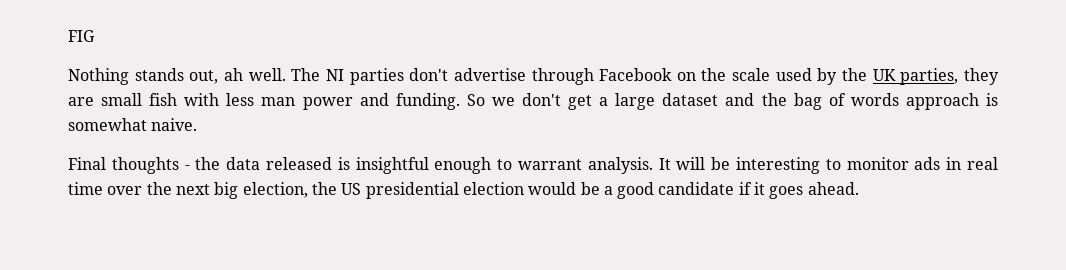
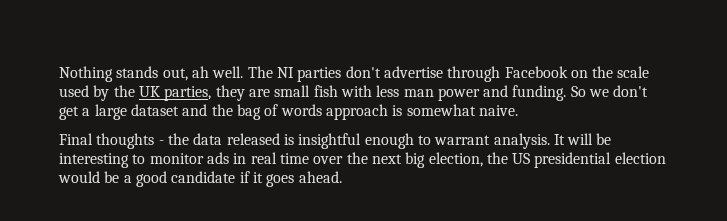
- FIG

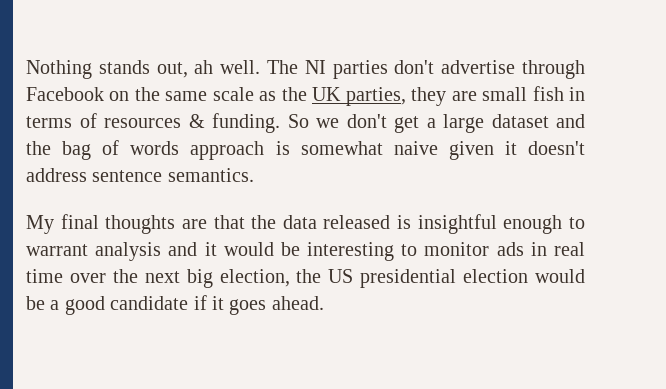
- The NI parties don't advertise through Facebook on the scale used by the UK parties, they are small fish with less man power and funding.
+ The NI parties don't advertise through Facebook on the same scale as the UK parties, they are small fish in terms of resources & funding.
- So we don't get a large dataset and the bag of words approach is somewhat naive.
- Final thoughts - the data released is insightful enough to warrant analysis. It will be interesting to monitor ads in real time over the next big election, the US presidential election would be a good candidate if it goes ahead.
+ So we don't get a large dataset and the bag of words approach is somewhat naive given it doesn't address sentence semantics.
+ My final thoughts are that the data released is insightful enough to warrant analysis and it would be interesting to monitor ads in real time over the next big election, the US presidential election would be a good candidate if it goes ahead.

